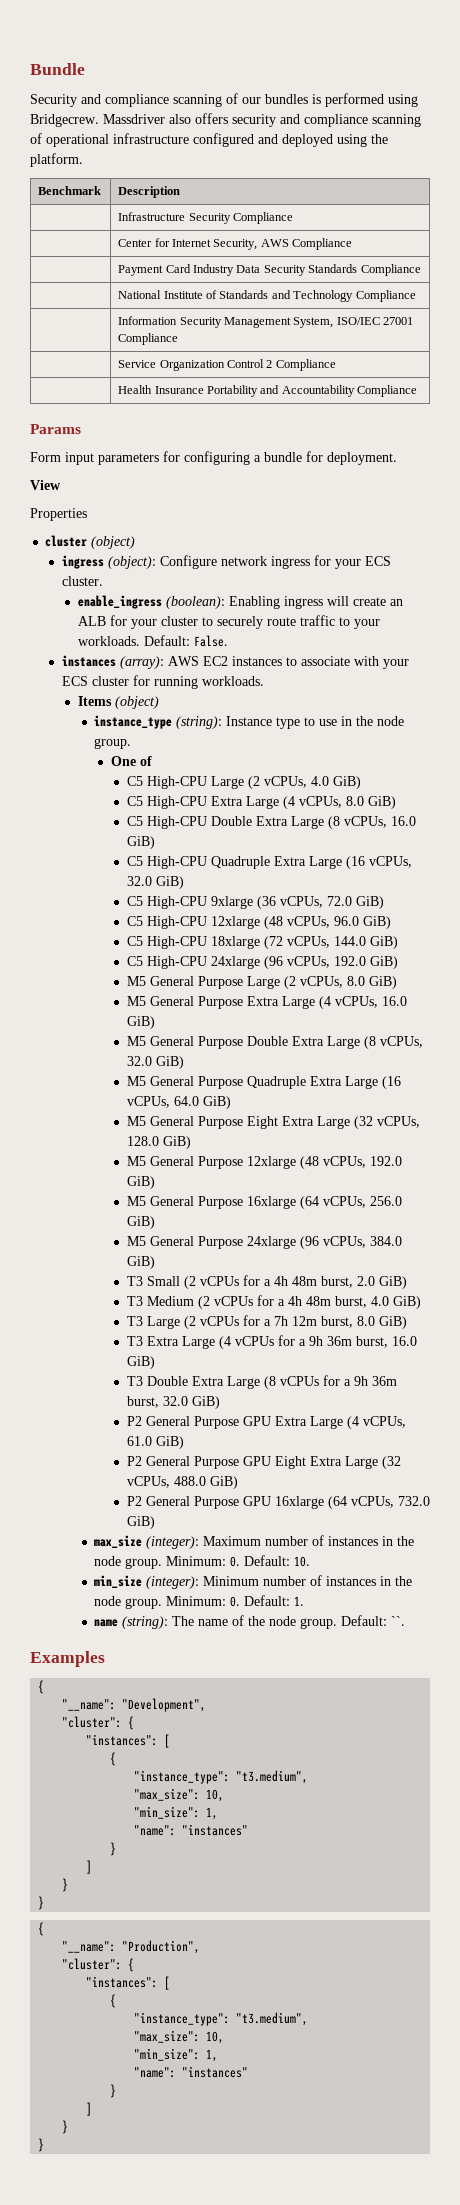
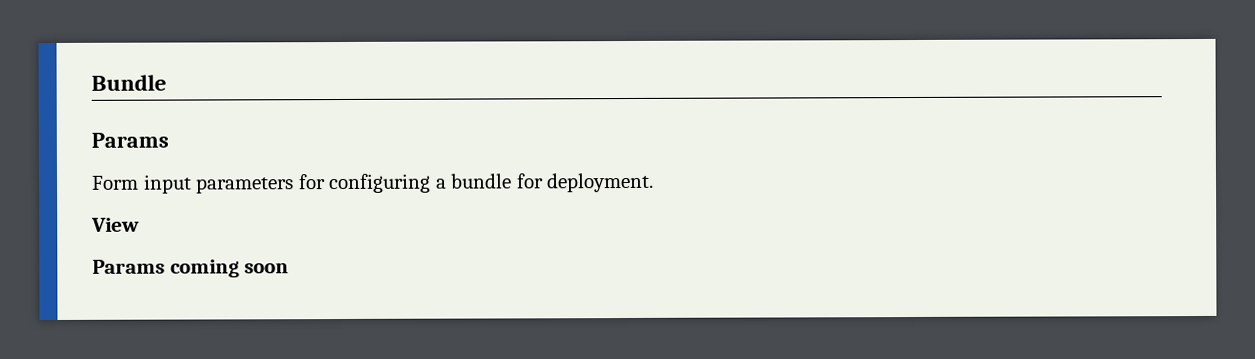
- Security and compliance scanning of our bundles is performed using Bridgecrew. Massdriver also offers security and compliance scanning of operational infrastructure configured and deployed using the platform.
- Benchmark | Description
- | Infrastructure Security Compliance
- | Center for Internet Security, AWS Compliance
- | Payment Card Industry Data Security Standards Compliance
- | National Institute of Standards and Technology Compliance
- | Information Security Management System, ISO/IEC 27001 Compliance
- | Service Organization Control 2 Compliance
- | Health Insurance Portability and Accountability Compliance
- Properties
- cluster (object)
- ingress (object): Configure network ingress for your ECS cluster.
- enable_ingress (boolean): Enabling ingress will create an ALB for your cluster to securely route traffic to your workloads. Default: False.
- instances (array): AWS EC2 instances to associate with your ECS cluster for running workloads.
- Items (object)
- instance_type (string): Instance type to use in the node group.
- One of
- C5 High-CPU Large (2 vCPUs, 4.0 GiB)
- C5 High-CPU Extra Large (4 vCPUs, 8.0 GiB)
- C5 High-CPU Double Extra Large (8 vCPUs, 16.0 GiB)
- C5 High-CPU Quadruple Extra Large (16 vCPUs, 32.0 GiB)
- C5 High-CPU 9xlarge (36 vCPUs, 72.0 GiB)
- C5 High-CPU 12xlarge (48 vCPUs, 96.0 GiB)
- C5 High-CPU 18xlarge (72 vCPUs, 144.0 GiB)
- C5 High-CPU 24xlarge (96 vCPUs, 192.0 GiB)
- M5 General Purpose Large (2 vCPUs, 8.0 GiB)
- M5 General Purpose Extra Large (4 vCPUs, 16.0 GiB)
- M5 General Purpose Double Extra Large (8 vCPUs, 32.0 GiB)
- M5 General Purpose Quadruple Extra Large (16 vCPUs, 64.0 GiB)
- M5 General Purpose Eight Extra Large (32 vCPUs, 128.0 GiB)
- M5 General Purpose 12xlarge (48 vCPUs, 192.0 GiB)
- M5 General Purpose 16xlarge (64 vCPUs, 256.0 GiB)
- M5 General Purpose 24xlarge (96 vCPUs, 384.0 GiB)
- T3 Small (2 vCPUs for a 4h 48m burst, 2.0 GiB)
- T3 Medium (2 vCPUs for a 4h 48m burst, 4.0 GiB)
- T3 Large (2 vCPUs for a 7h 12m burst, 8.0 GiB)
- T3 Extra Large (4 vCPUs for a 9h 36m burst, 16.0 GiB)
- T3 Double Extra Large (8 vCPUs for a 9h 36m burst, 32.0 GiB)
- P2 General Purpose GPU Extra Large (4 vCPUs, 61.0 GiB)
- P2 General Purpose GPU Eight Extra Large (32 vCPUs, 488.0 GiB)
- P2 General Purpose GPU 16xlarge (64 vCPUs, 732.0 GiB)
- max_size (integer): Maximum number of instances in the node group. Minimum: 0. Default: 10.
- min_size (integer): Minimum number of instances in the node group. Minimum: 0. Default: 1.
- name (string): The name of the node group. Default: ``.
- Examples
- {
- "__name": "Development",
- "cluster": {
- "instances": [
- {
- "instance_type": "t3.medium",
- "max_size": 10,
- "min_size": 1,
- "name": "instances"
- }
- ]
- }
- }
- {
- "__name": "Production",
- "cluster": {
- "instances": [
- {
- "instance_type": "t3.medium",
- "max_size": 10,
- "min_size": 1,
- "name": "instances"
- }
- ]
- }
- }
+ Params coming soon

